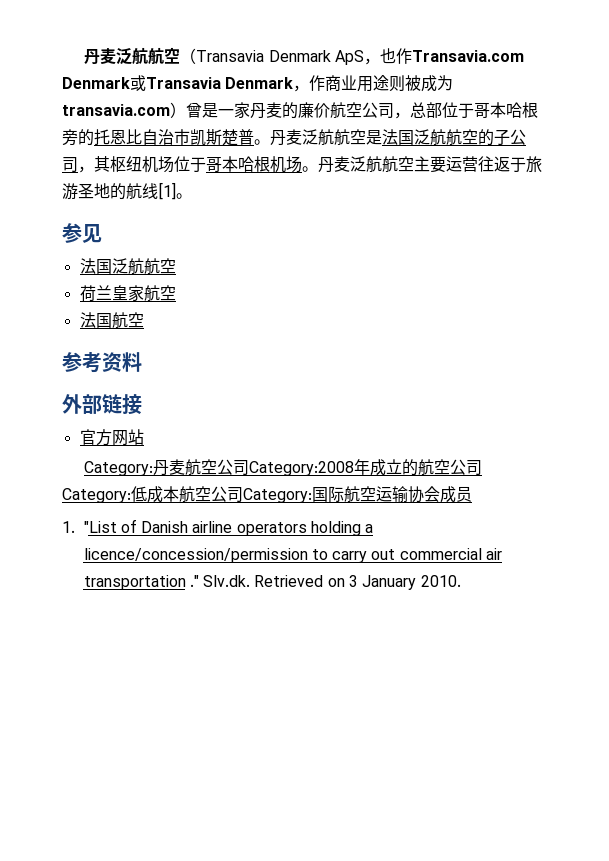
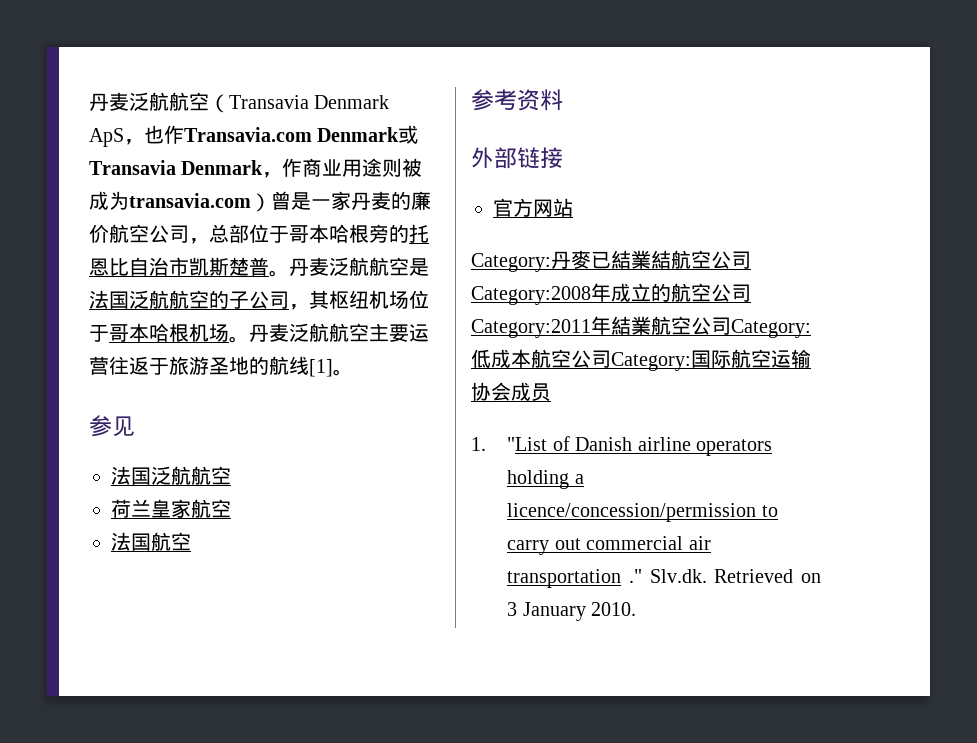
- Category:丹麦航空公司Category:2008年成立的航空公司Category:低成本航空公司Category:国际航空运输协会成员
+ Category:丹麥已結業結航空公司Category:2008年成立的航空公司Category:2011年結業航空公司Category:低成本航空公司Category:国际航空运输协会成员

